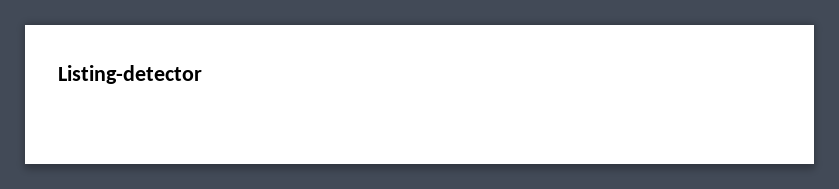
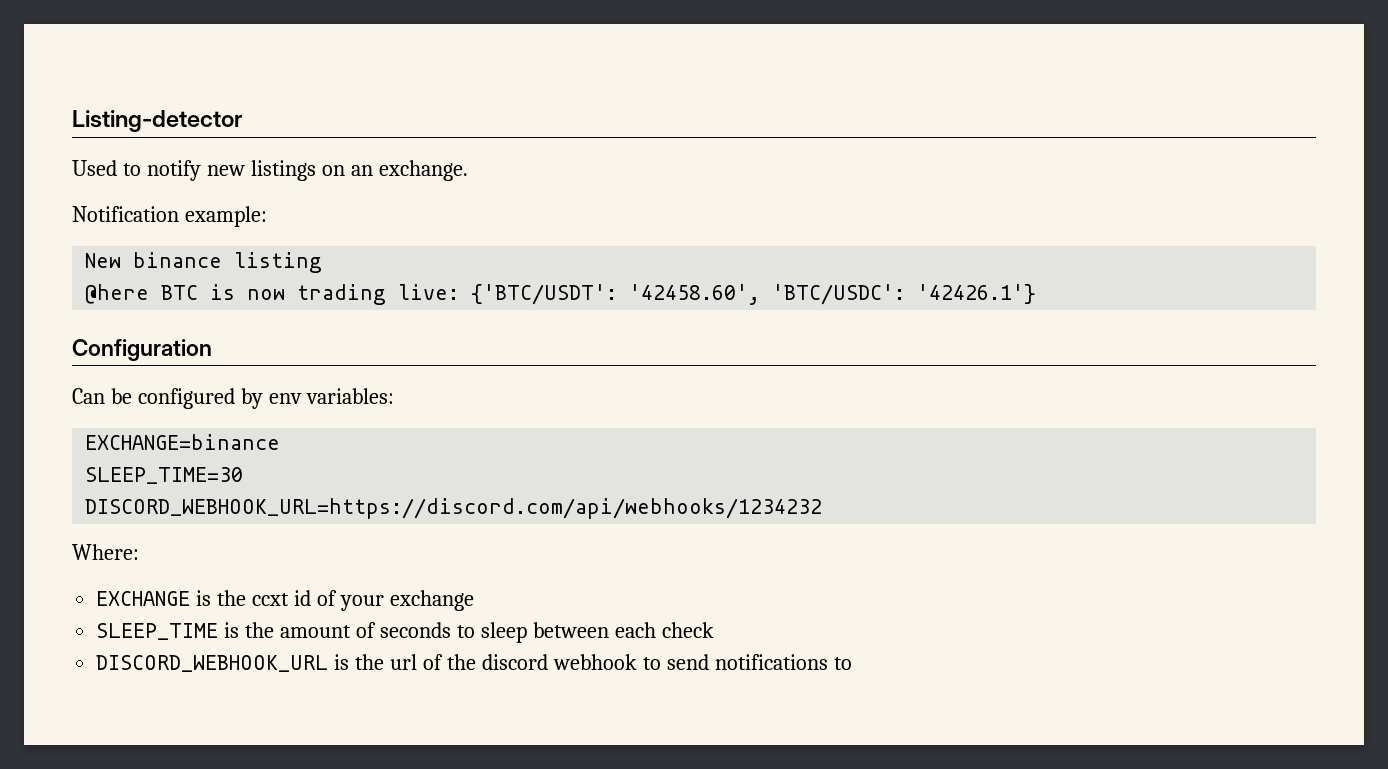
+ Used to notify new listings on an exchange.
+ Notification example:
+ New binance listing
+ @here BTC is now trading live: {'BTC/USDT': '42458.60', 'BTC/USDC': '42426.1'}
+ Configuration
+ Can be configured by env variables:
+ EXCHANGE=binance
+ SLEEP_TIME=30
+ DISCORD_WEBHOOK_URL=https://discord.com/api/webhooks/1234232
+ Where:
+ EXCHANGE is the ccxt id of your exchange
+ SLEEP_TIME is the amount of seconds to sleep between each check
+ DISCORD_WEBHOOK_URL is the url of the discord webhook to send notifications to

